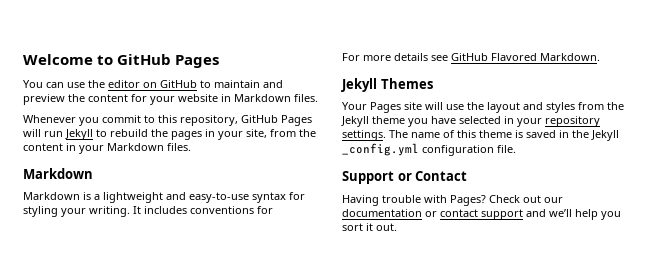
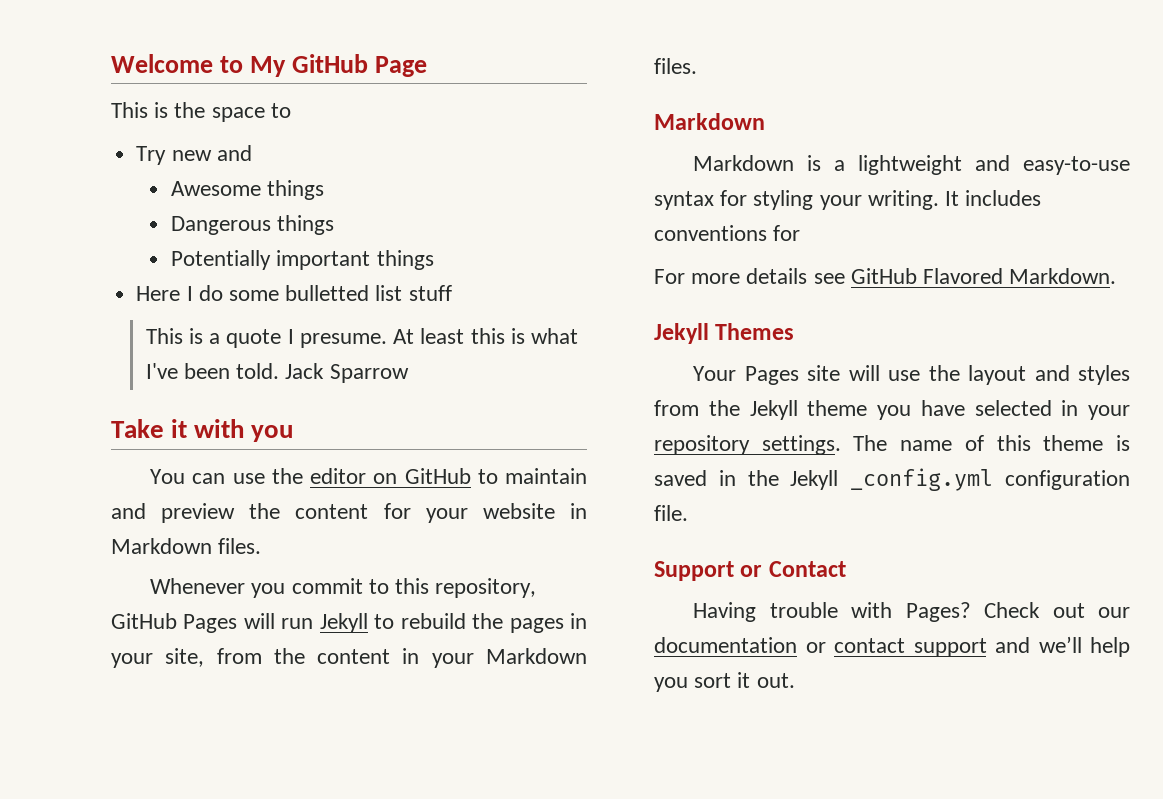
- Welcome to GitHub Pages
+ Welcome to My GitHub Page
+ This is the space to
+ Try new and
+ Awesome things
+ Dangerous things
+ Potentially important things
+ Here I do some bulletted list stuff
+ This is a quote I presume. At least this is what I've been told. Jack Sparrow
+ Take it with you

